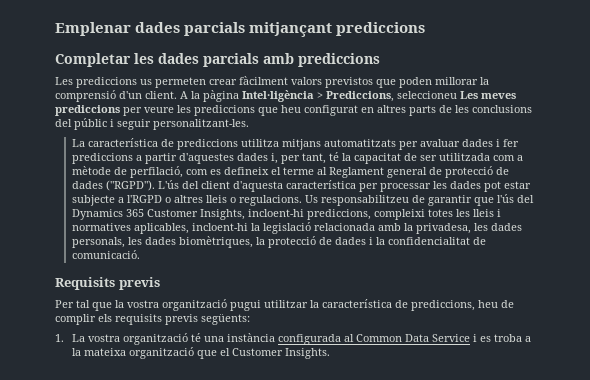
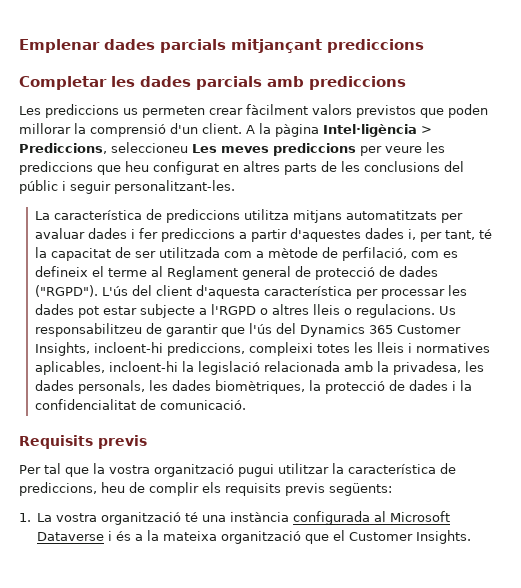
- 1. La vostra organització té una instància configurada al Common Data Service i es troba a la mateixa organització que el Customer Insights.
+ 1. La vostra organització té una instància configurada al Microsoft Dataverse i és a la mateixa organització que el Customer Insights.

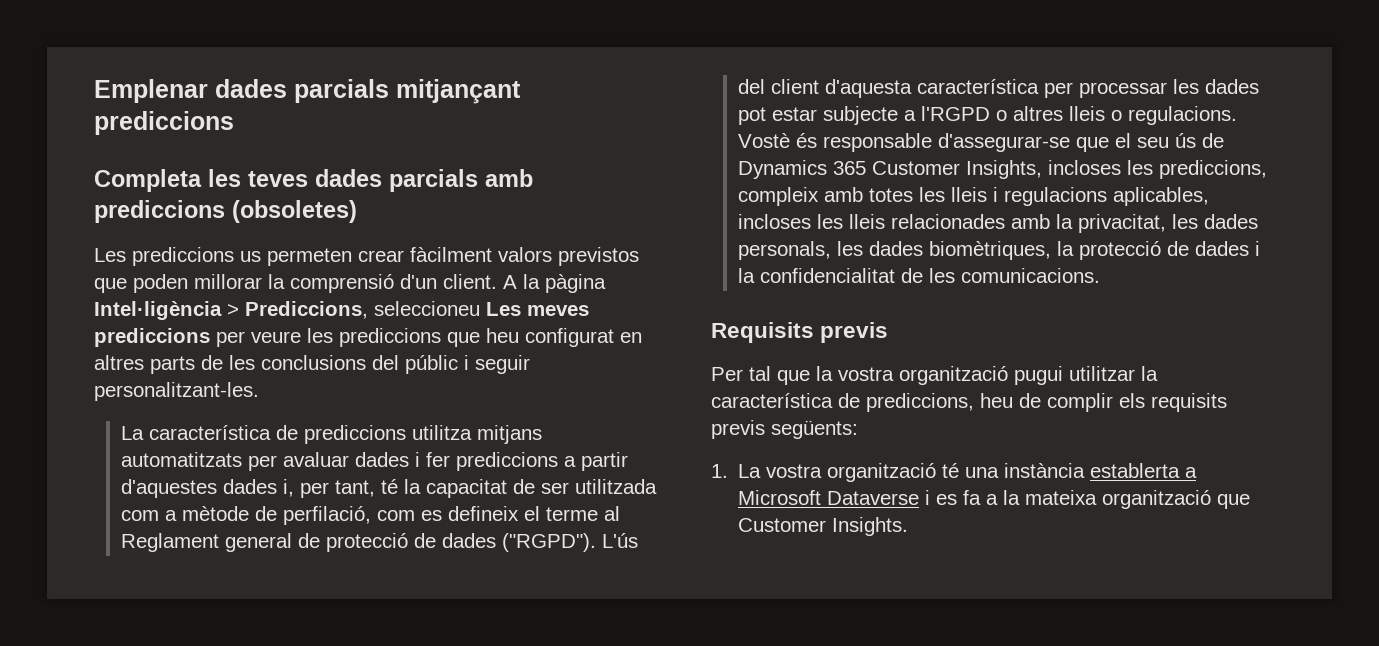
- Completar les dades parcials amb prediccions
+ Completa les teves dades parcials amb prediccions (obsoletes)
- Us responsabilitzeu de garantir que l'ús del Dynamics 365 Customer Insights, incloent-hi prediccions, compleixi totes les lleis i normatives aplicables, incloent-hi la legislació relacionada amb la privadesa, les dades personals, les dades biomètriques, la protecció de dades i la confidencialitat de comunicació.
+ Vostè és responsable d'assegurar-se que el seu ús de Dynamics 365 Customer Insights, incloses les prediccions, compleix amb totes les lleis i regulacions aplicables, incloses les lleis relacionades amb la privacitat, les dades personals, les dades biomètriques, la protecció de dades i la confidencialitat de les comunicacions.
- 1. La vostra organització té una instància configurada al Microsoft Dataverse i és a la mateixa organització que el Customer Insights.
+ 1. La vostra organització té una instància establerta a Microsoft Dataverse i es fa a la mateixa organització que Customer Insights.

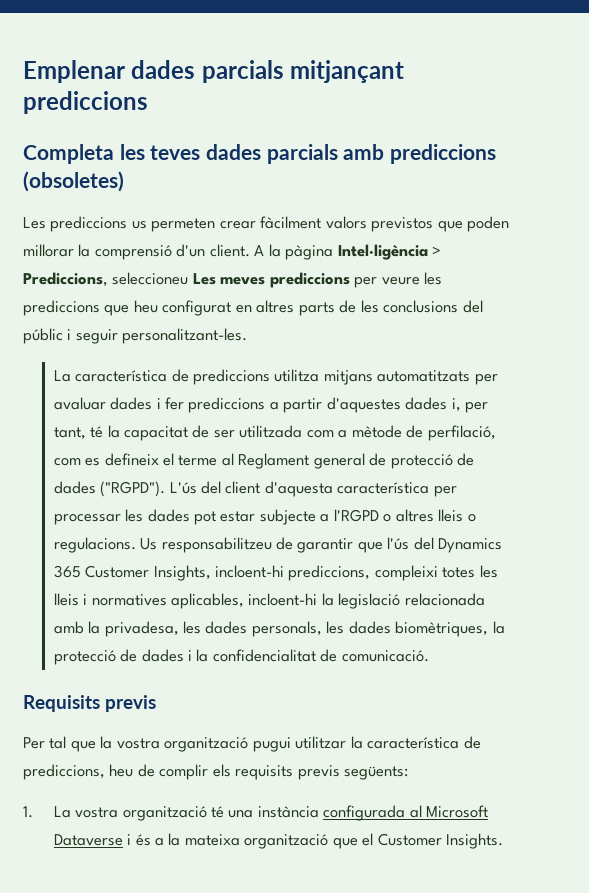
- Vostè és responsable d'assegurar-se que el seu ús de Dynamics 365 Customer Insights, incloses les prediccions, compleix amb totes les lleis i regulacions aplicables, incloses les lleis relacionades amb la privacitat, les dades personals, les dades biomètriques, la protecció de dades i la confidencialitat de les comunicacions.
+ Us responsabilitzeu de garantir que l'ús del Dynamics 365 Customer Insights, incloent-hi prediccions, compleixi totes les lleis i normatives aplicables, incloent-hi la legislació relacionada amb la privadesa, les dades personals, les dades biomètriques, la protecció de dades i la confidencialitat de comunicació.
- 1. La vostra organització té una instància establerta a Microsoft Dataverse i es fa a la mateixa organització que Customer Insights.
+ 1. La vostra organització té una instància configurada al Microsoft Dataverse i és a la mateixa organització que el Customer Insights.

